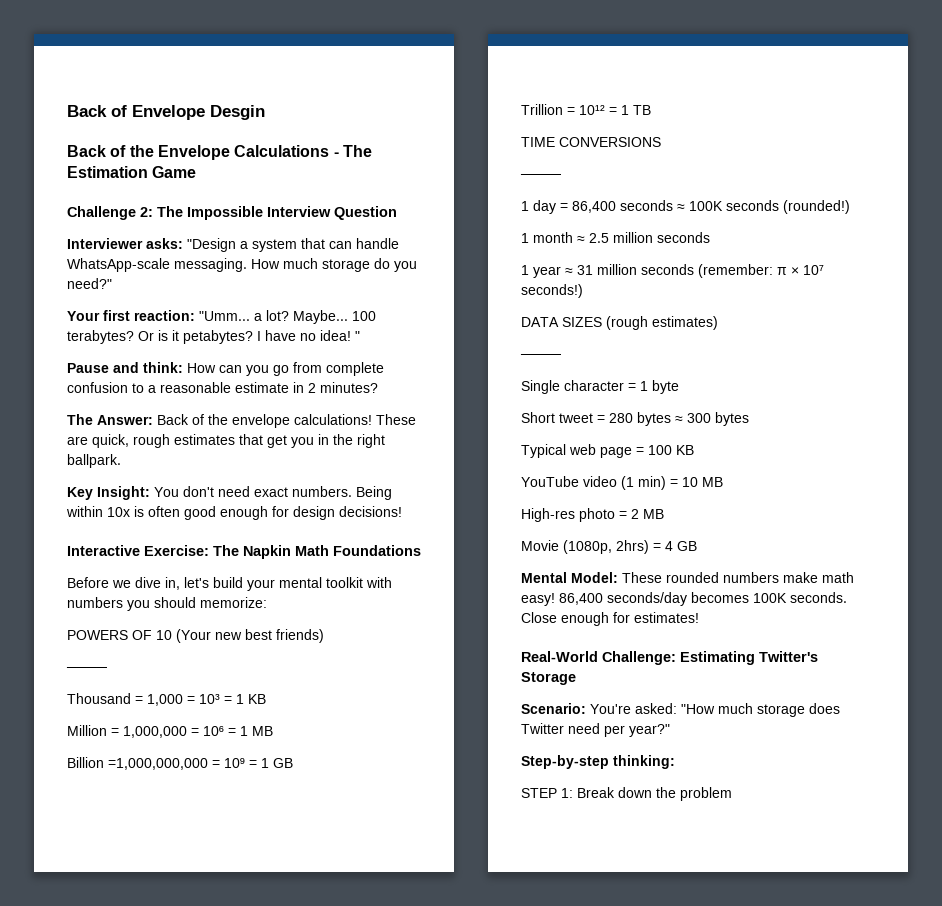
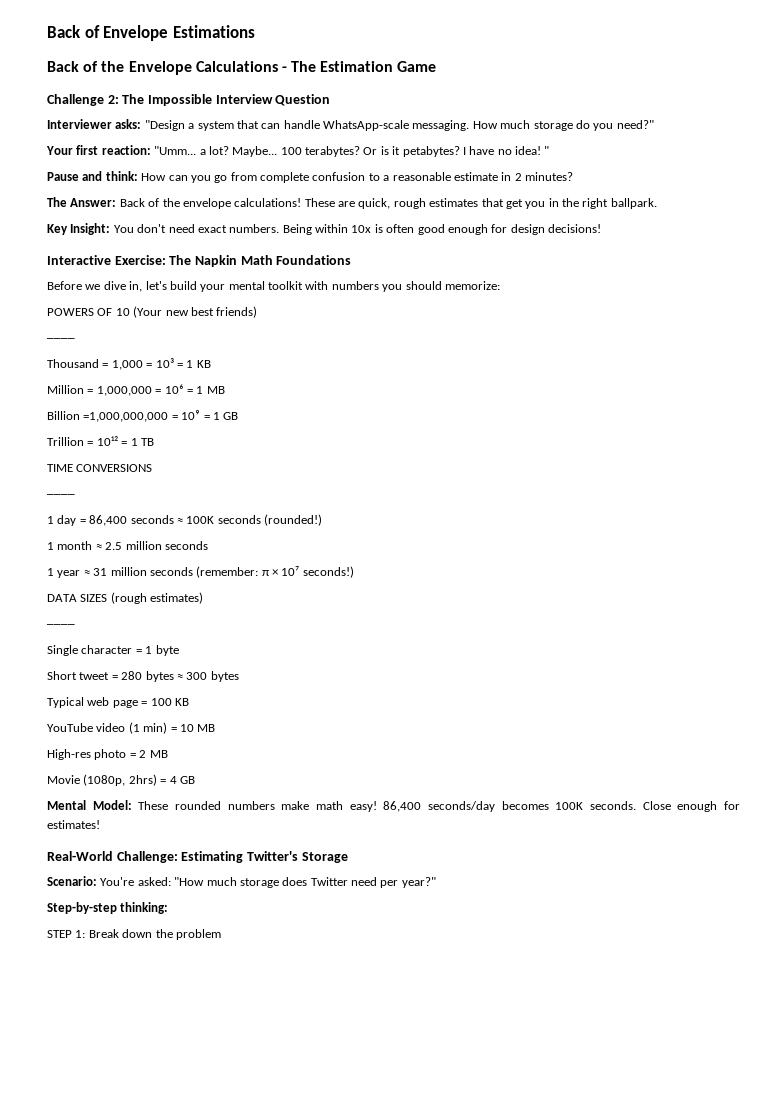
- Back of Envelope Desgin
+ Back of Envelope Estimations

